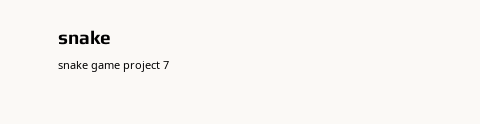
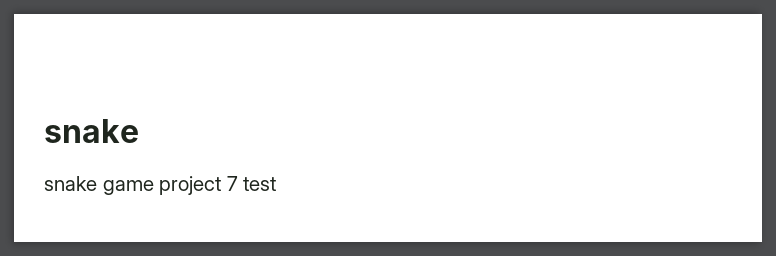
- snake game project 7
+ snake game project 7 test

